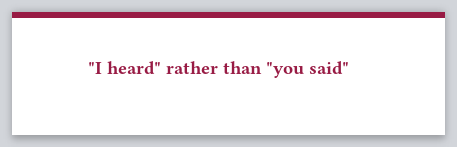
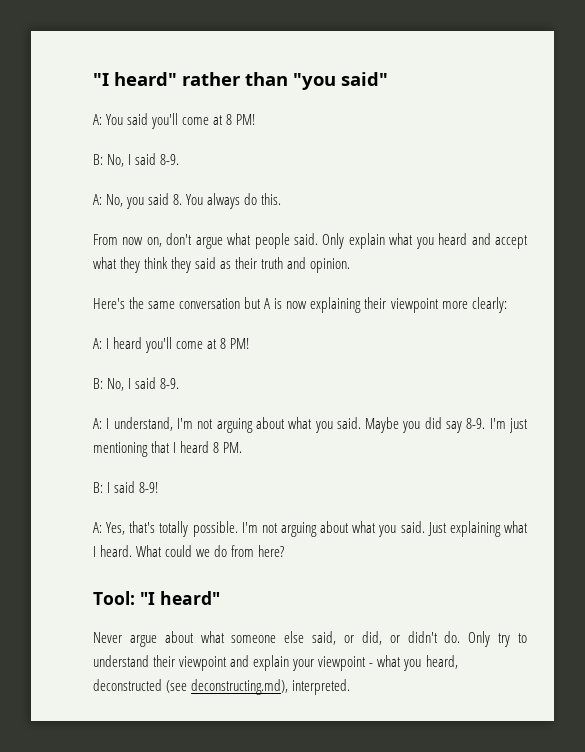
+ A: You said you'll come at 8 PM!
+ B: No, I said 8-9.
+ A: No, you said 8. You always do this.
+ From now on, don't argue what people said. Only explain what you heard and accept what they think they said as their truth and opinion.
+ Here's the same conversation but A is now explaining their viewpoint more clearly:
+ A: I heard you'll come at 8 PM!
+ B: No, I said 8-9.
+ A: I understand, I'm not arguing about what you said. Maybe you did say 8-9. I'm just mentioning that I heard 8 PM.
+ B: I said 8-9!
+ A: Yes, that's totally possible. I'm not arguing about what you said. Just explaining what I heard. What could we do from here?
+ Tool: "I heard"
+ Never argue about what someone else said, or did, or didn't do. Only try to understand their viewpoint and explain your viewpoint - what you heard, deconstructed (see deconstructing.md), interpreted.

